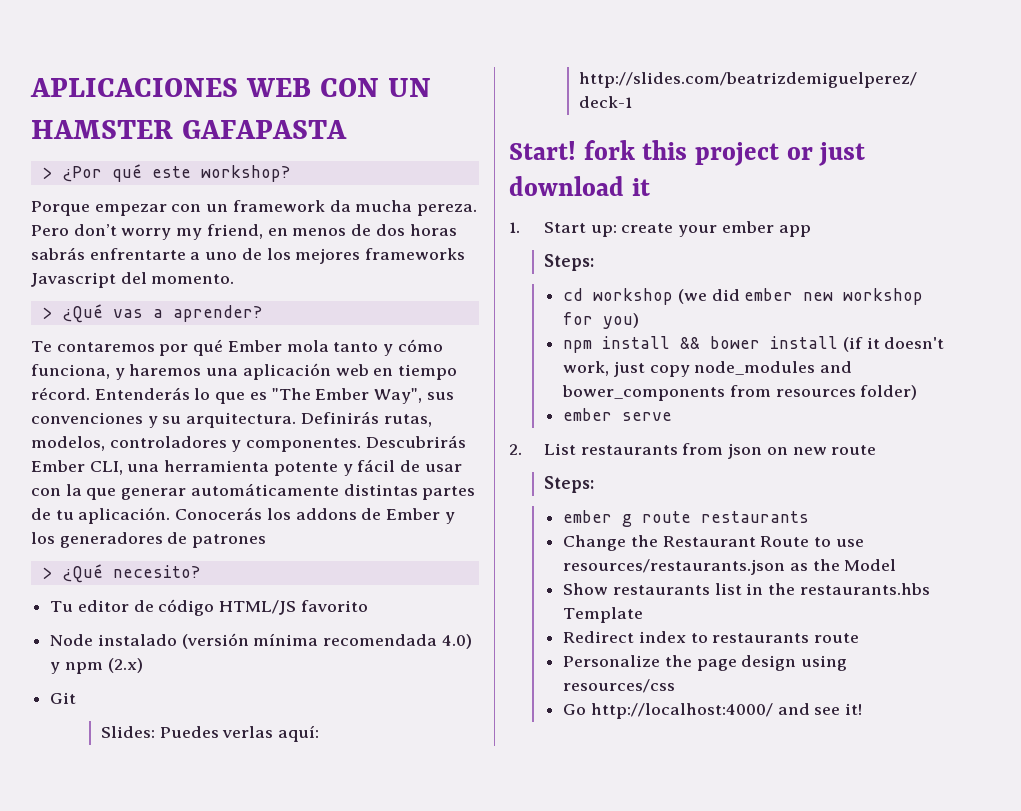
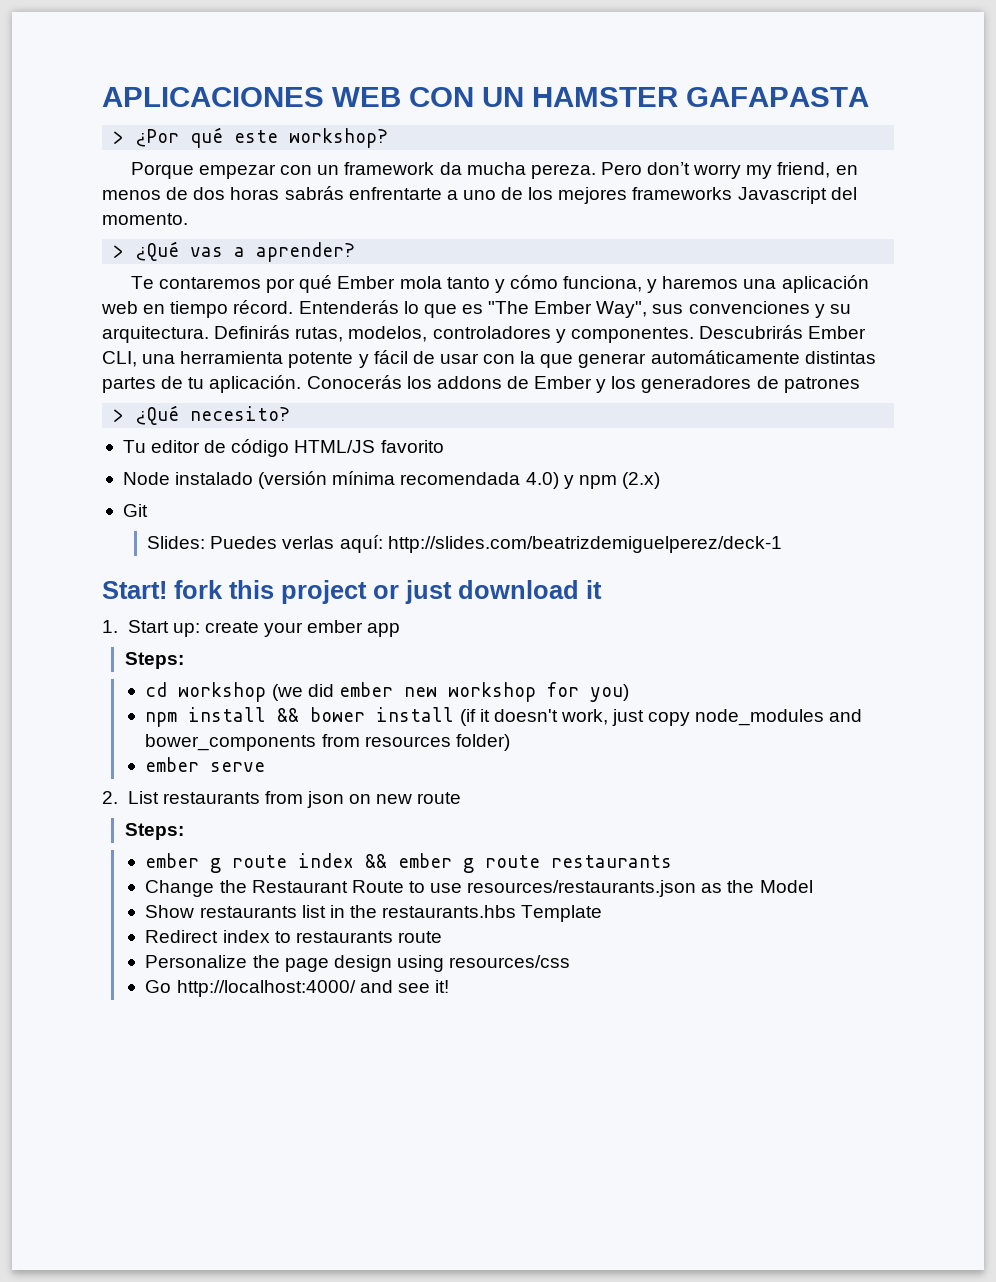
- ember g route restaurants
+ ember g route index && ember g route restaurants

